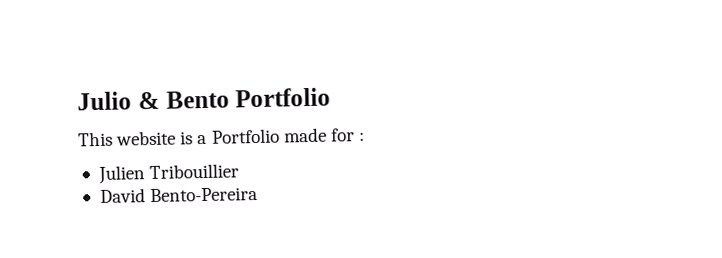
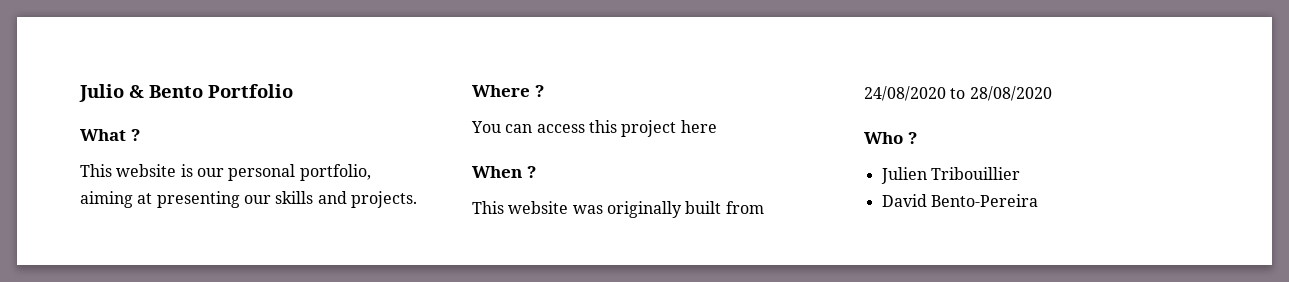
+ What ?
- This website is a Portfolio made for :
+ This website is our personal portfolio, aiming at presenting our skills and projects.
+ Where ?
+ You can access this project here
+ When ?
+ This website was originally built from 24/08/2020 to 28/08/2020
+ Who ?

